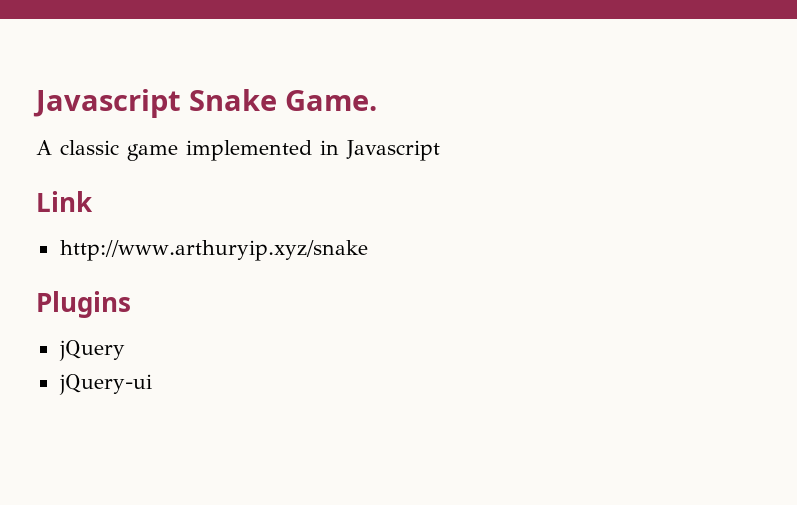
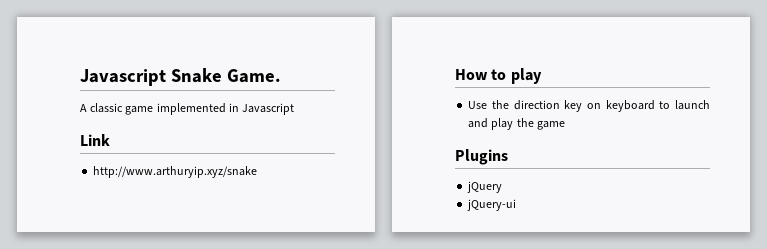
+ How to play
+ Use the direction key on keyboard to launch and play the game

